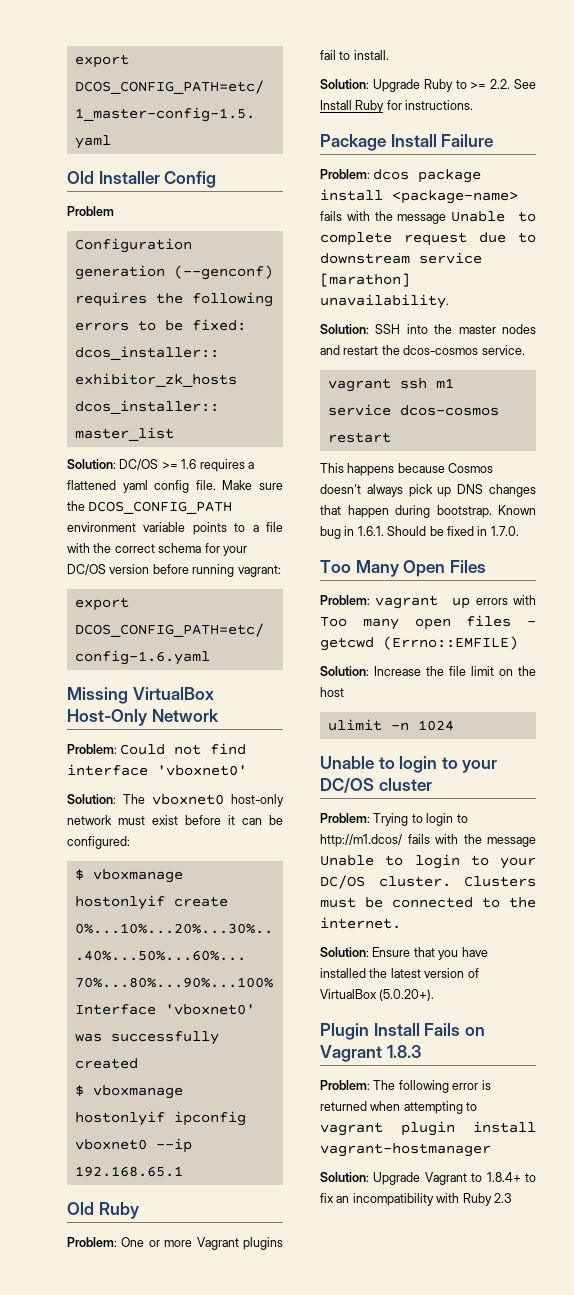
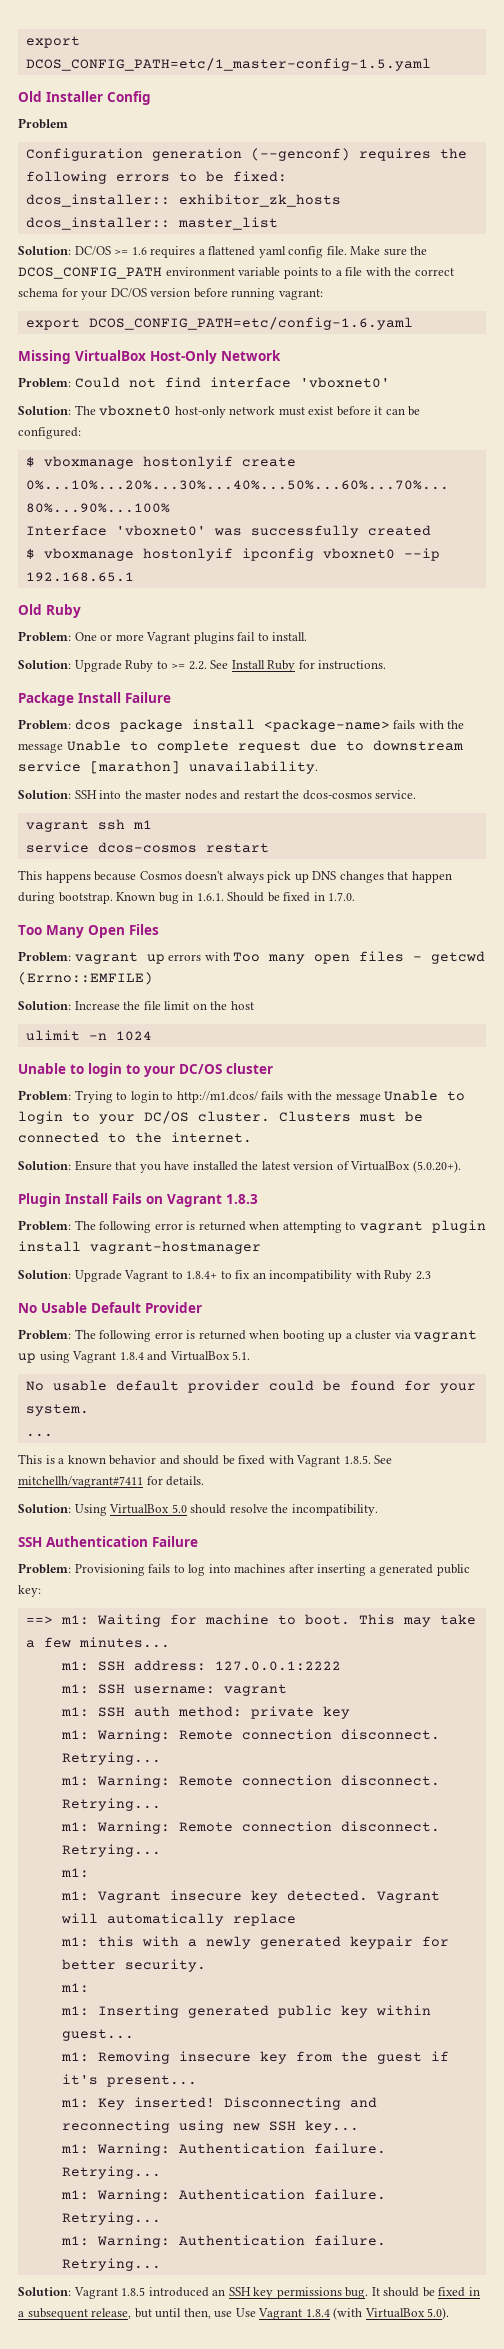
+ No Usable Default Provider
+ Problem: The following error is returned when booting up a cluster via vagrant up using Vagrant 1.8.4 and VirtualBox 5.1.
+ No usable default provider could be found for your system.
+ ...
+ This is a known behavior and should be fixed with Vagrant 1.8.5. See mitchellh/vagrant#7411 for details.
+ Solution: Using VirtualBox 5.0 should resolve the incompatibility.
+ SSH Authentication Failure
+ Problem: Provisioning fails to log into machines after inserting a generated public key:
+ ==> m1: Waiting for machine to boot. This may take a few minutes...
+ m1: SSH address: 127.0.0.1:2222
+ m1: SSH username: vagrant
+ m1: SSH auth method: private key
+ m1: Warning: Remote connection disconnect. Retrying...
+ m1: Warning: Remote connection disconnect. Retrying...
+ m1: Warning: Remote connection disconnect. Retrying...
+ m1:
+ m1: Vagrant insecure key detected. Vagrant will automatically replace
+ m1: this with a newly generated keypair for better security.
+ m1:
+ m1: Inserting generated public key within guest...
+ m1: Removing insecure key from the guest if it's present...
+ m1: Key inserted! Disconnecting and reconnecting using new SSH key...
+ m1: Warning: Authentication failure. Retrying...
+ m1: Warning: Authentication failure. Retrying...
+ m1: Warning: Authentication failure. Retrying...
+ Solution: Vagrant 1.8.5 introduced an SSH key permissions bug. It should be fixed in a subsequent release, but until then, use Use Vagrant 1.8.4 (with VirtualBox 5.0).

